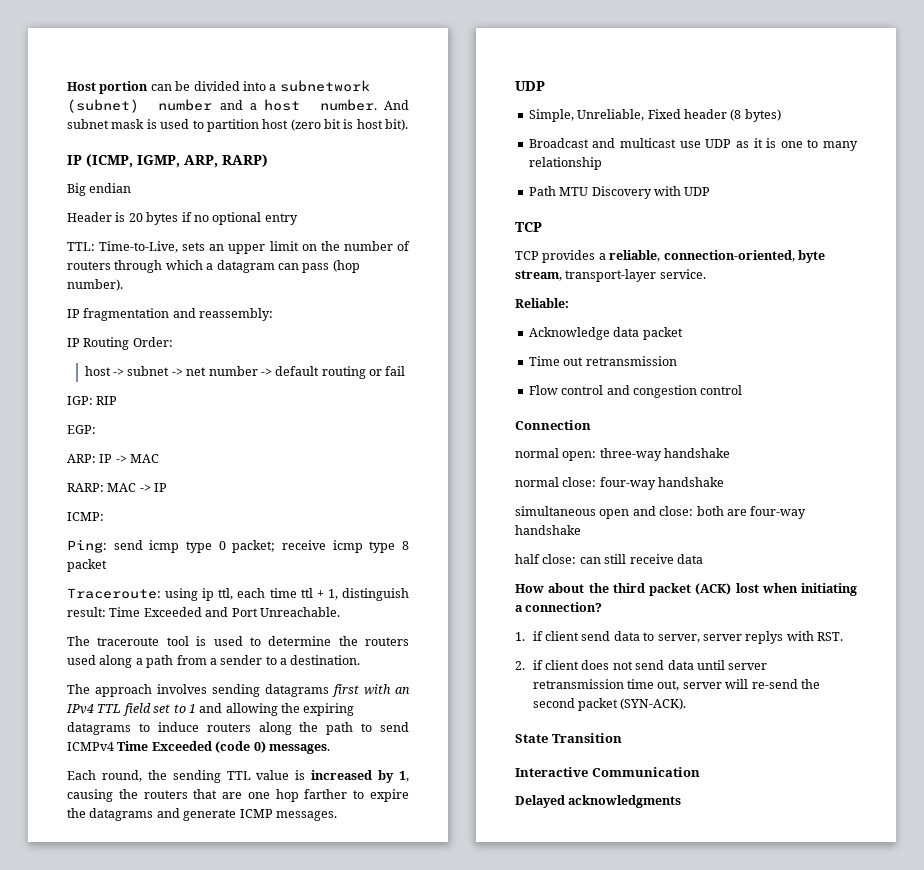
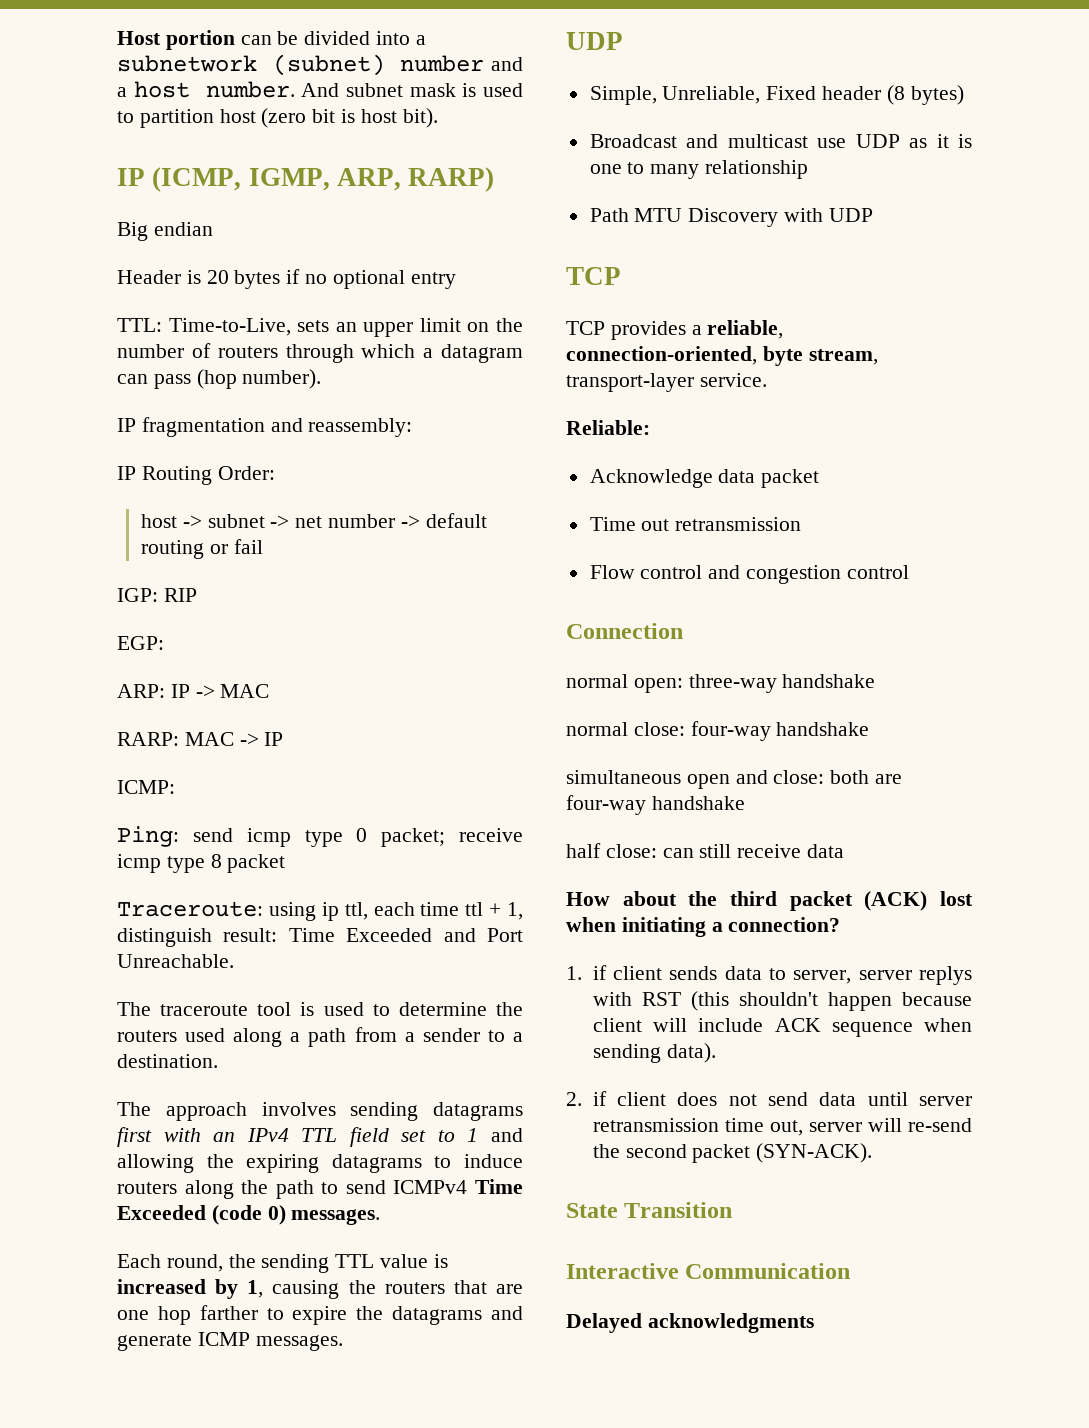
- 1. if client send data to server, server replys with RST.
+ 1. if client sends data to server, server replys with RST (this shouldn't happen because client will include ACK sequence when sending data).

